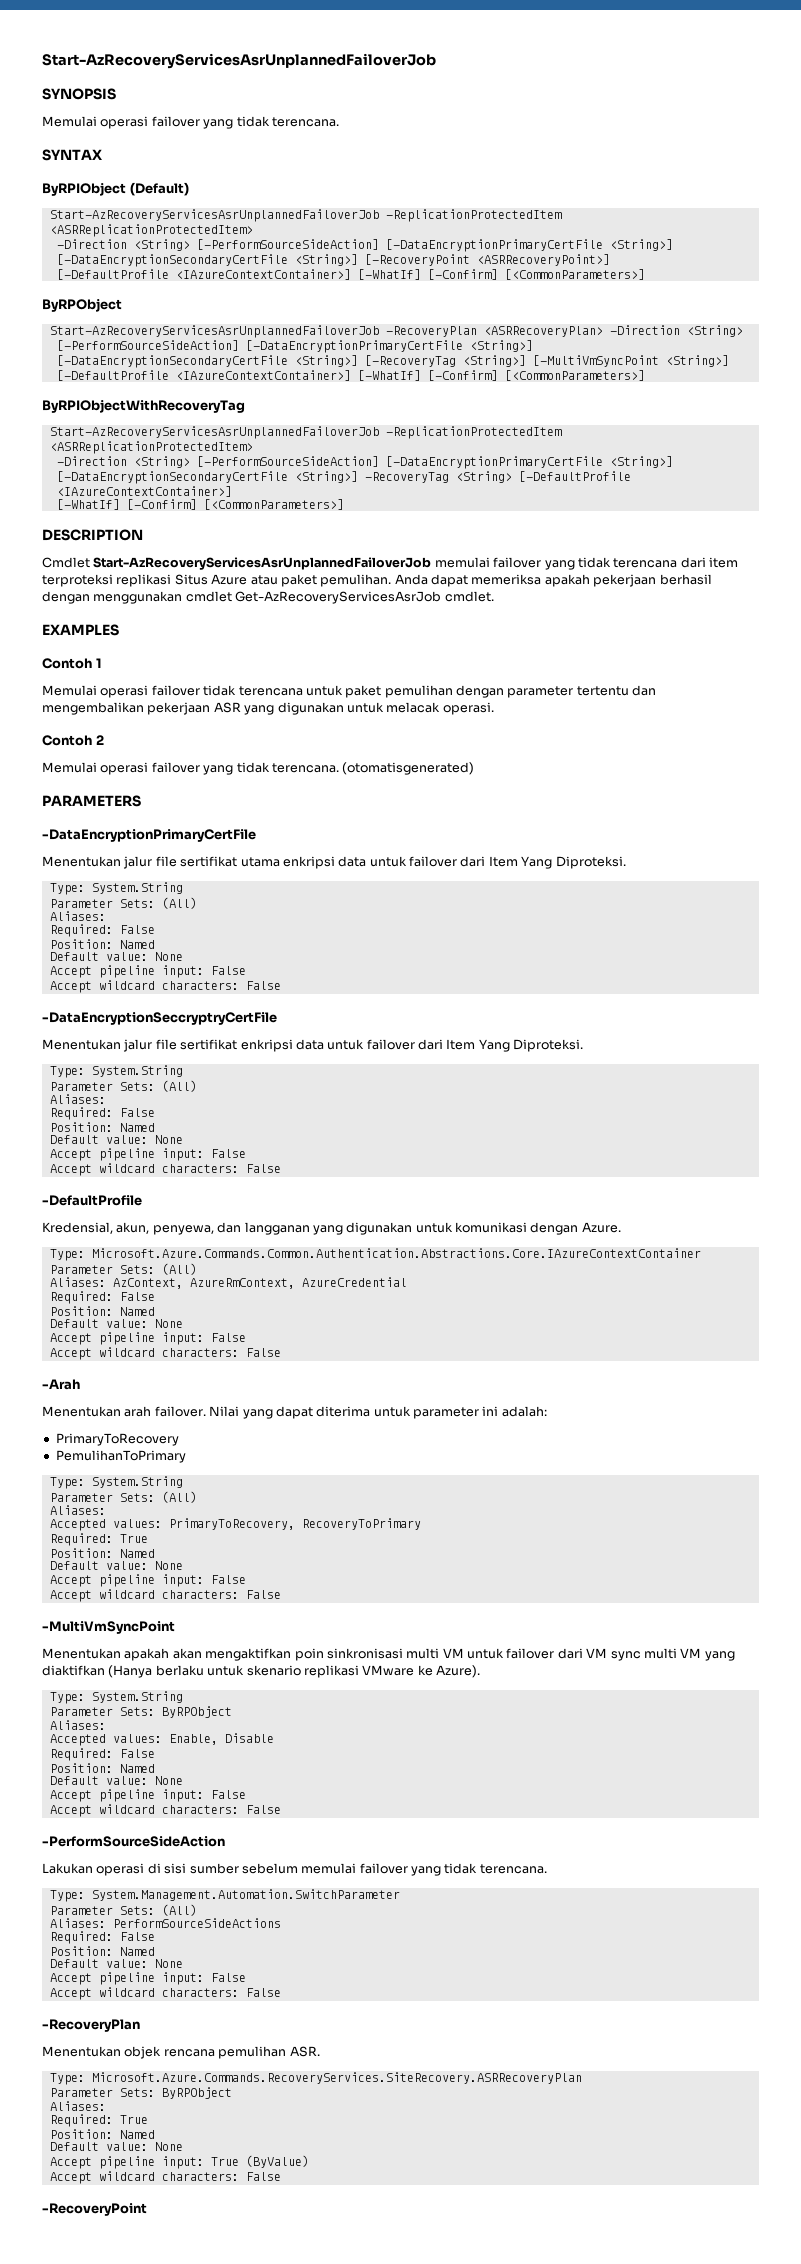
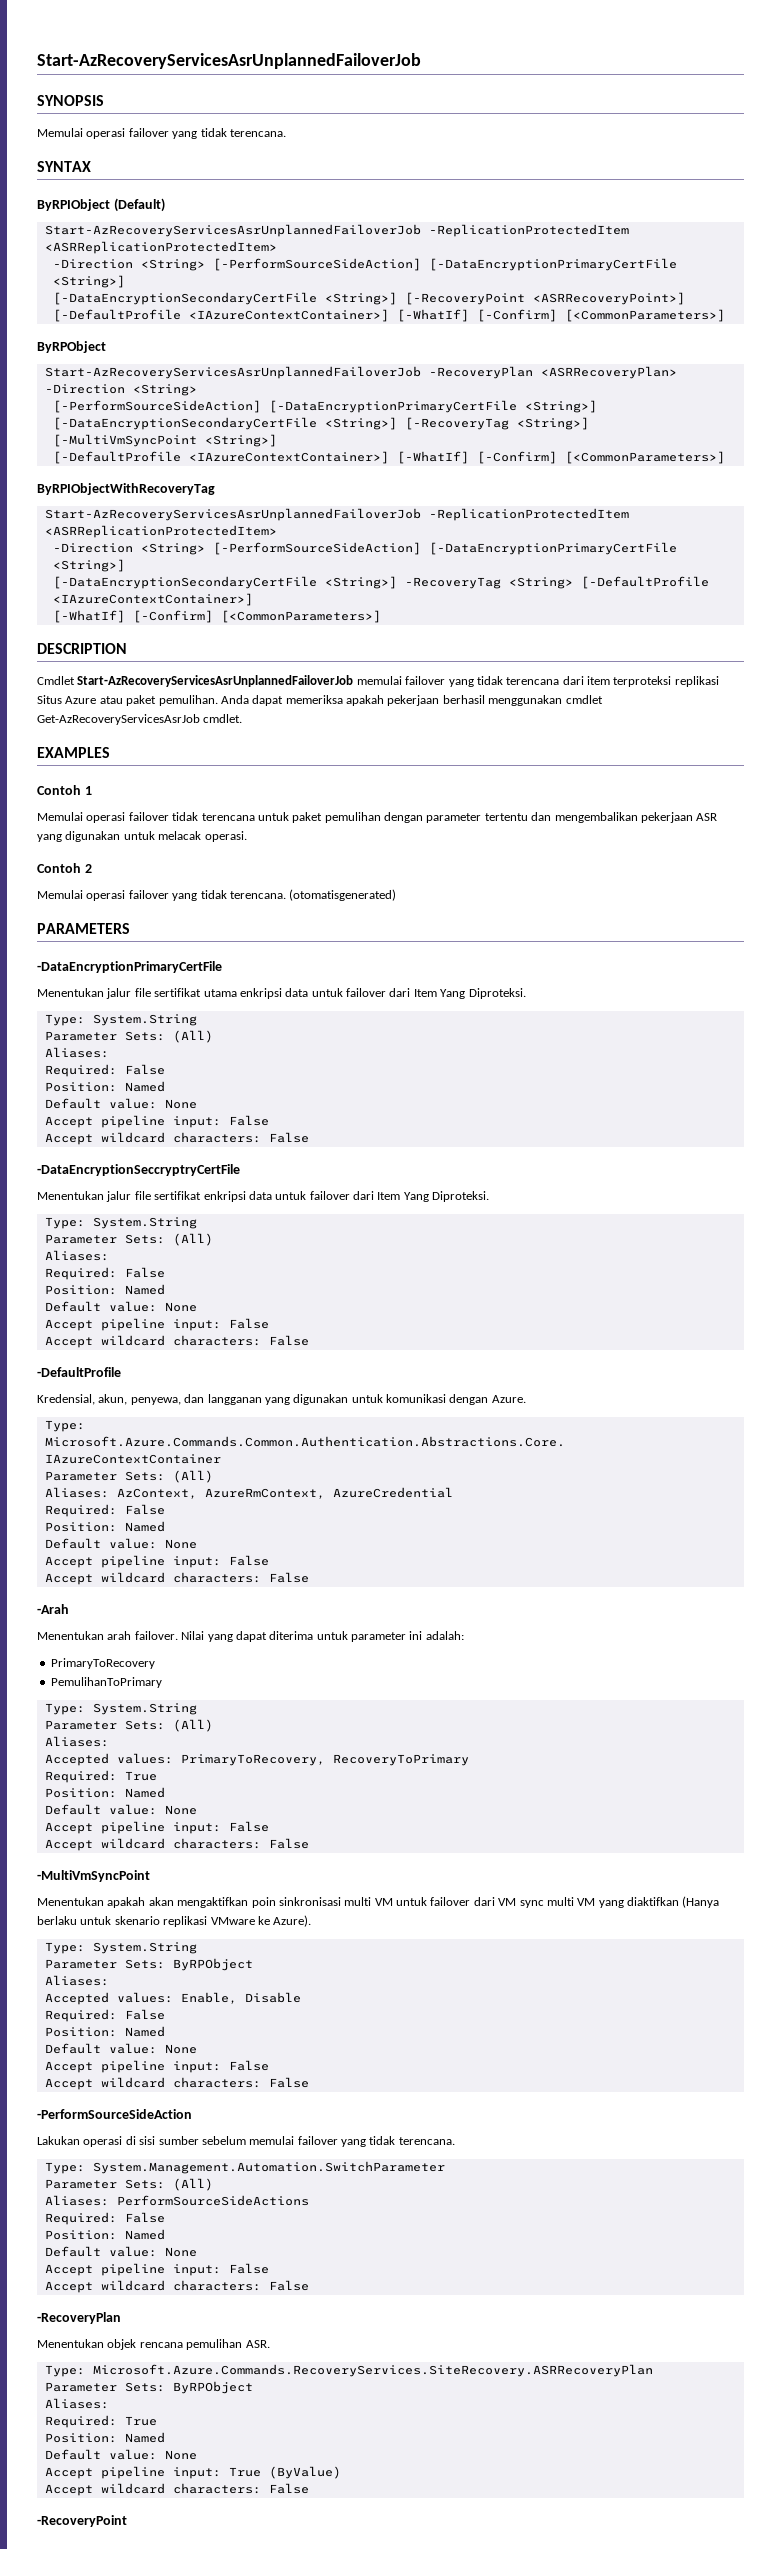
- Anda dapat memeriksa apakah pekerjaan berhasil dengan menggunakan cmdlet Get-AzRecoveryServicesAsrJob cmdlet.
+ Anda dapat memeriksa apakah pekerjaan berhasil menggunakan cmdlet Get-AzRecoveryServicesAsrJob cmdlet.

